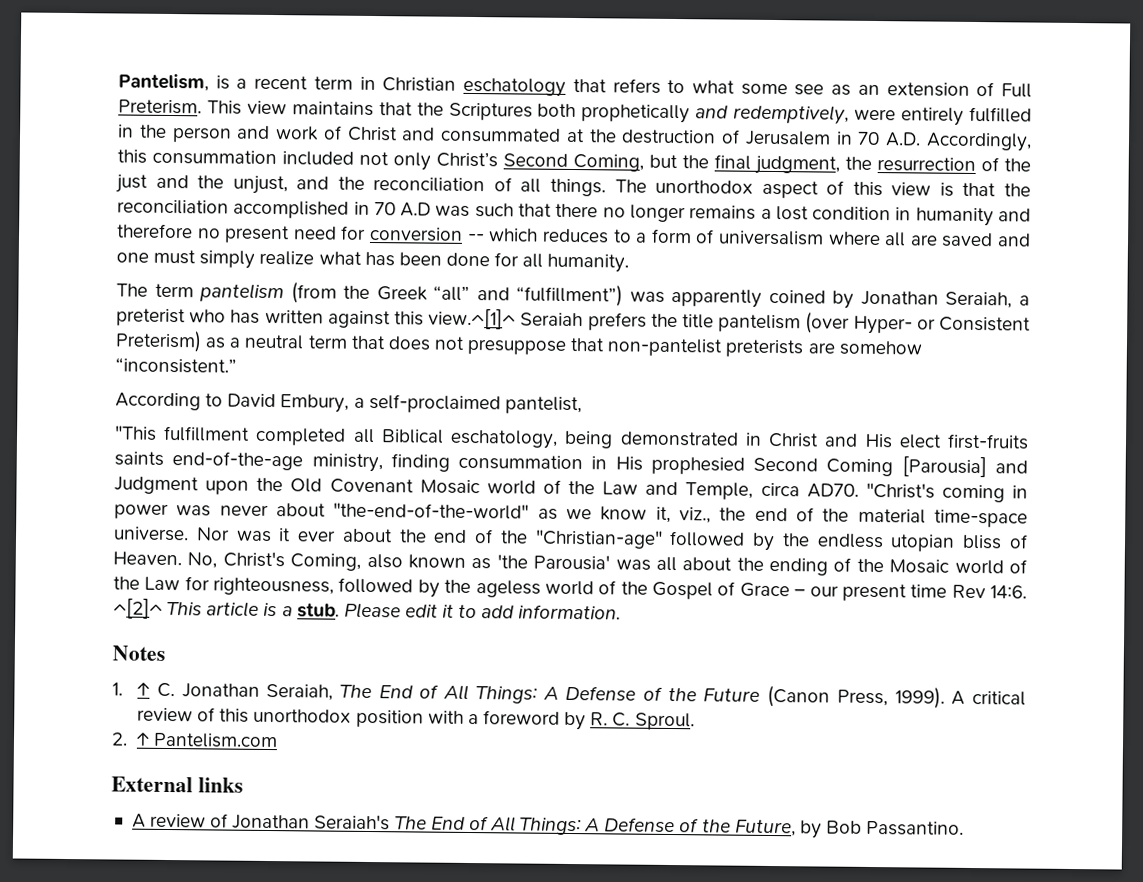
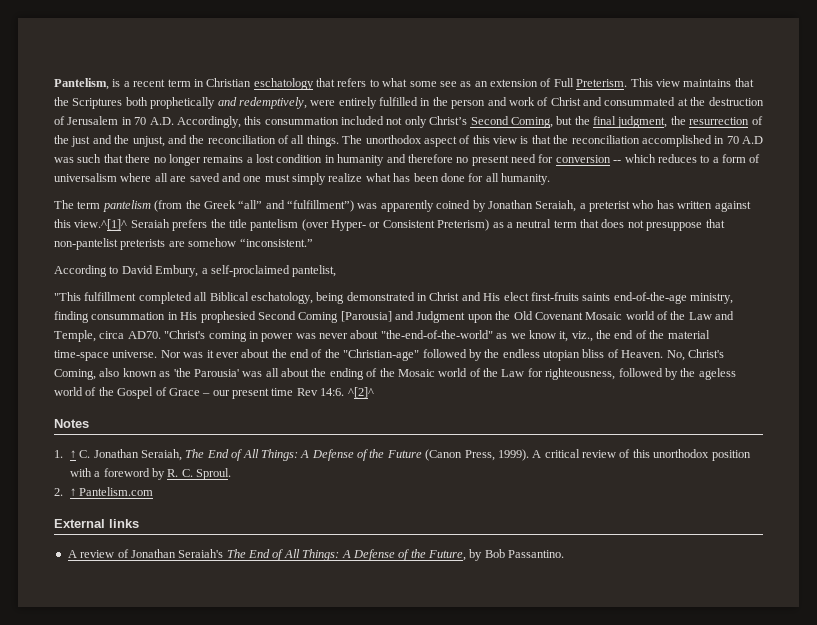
- ^[2]^ This article is a stub. Please edit it to add information.
+ ^[2]^

